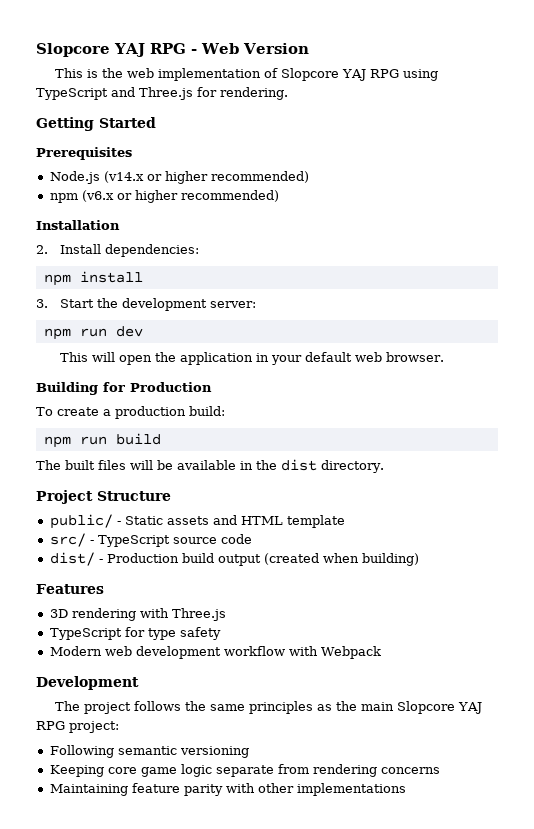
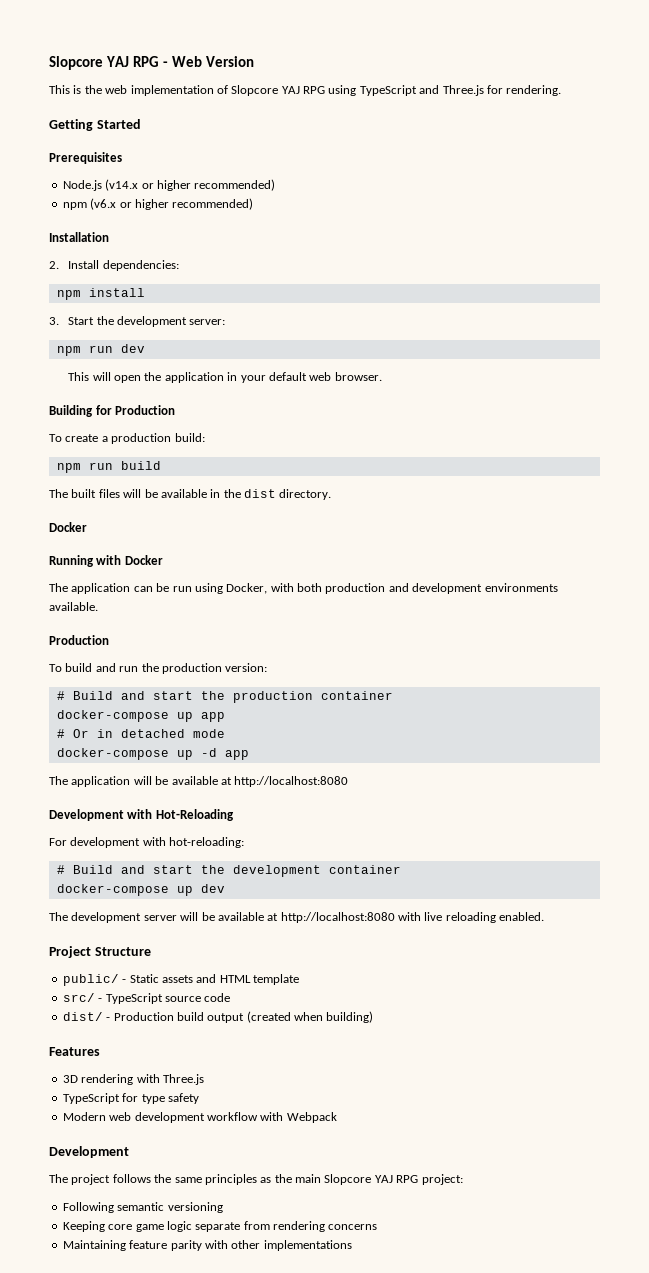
  The built files will be available in the dist directory.
+ Docker
+ Running with Docker
+ The application can be run using Docker, with both production and development environments available.
+ Production
+ To build and run the production version:
+ # Build and start the production container
+ docker-compose up app
+ # Or in detached mode
+ docker-compose up -d app
+ The application will be available at http://localhost:8080
+ Development with Hot-Reloading
+ For development with hot-reloading:
+ # Build and start the development container
+ docker-compose up dev
+ The development server will be available at http://localhost:8080 with live reloading enabled.

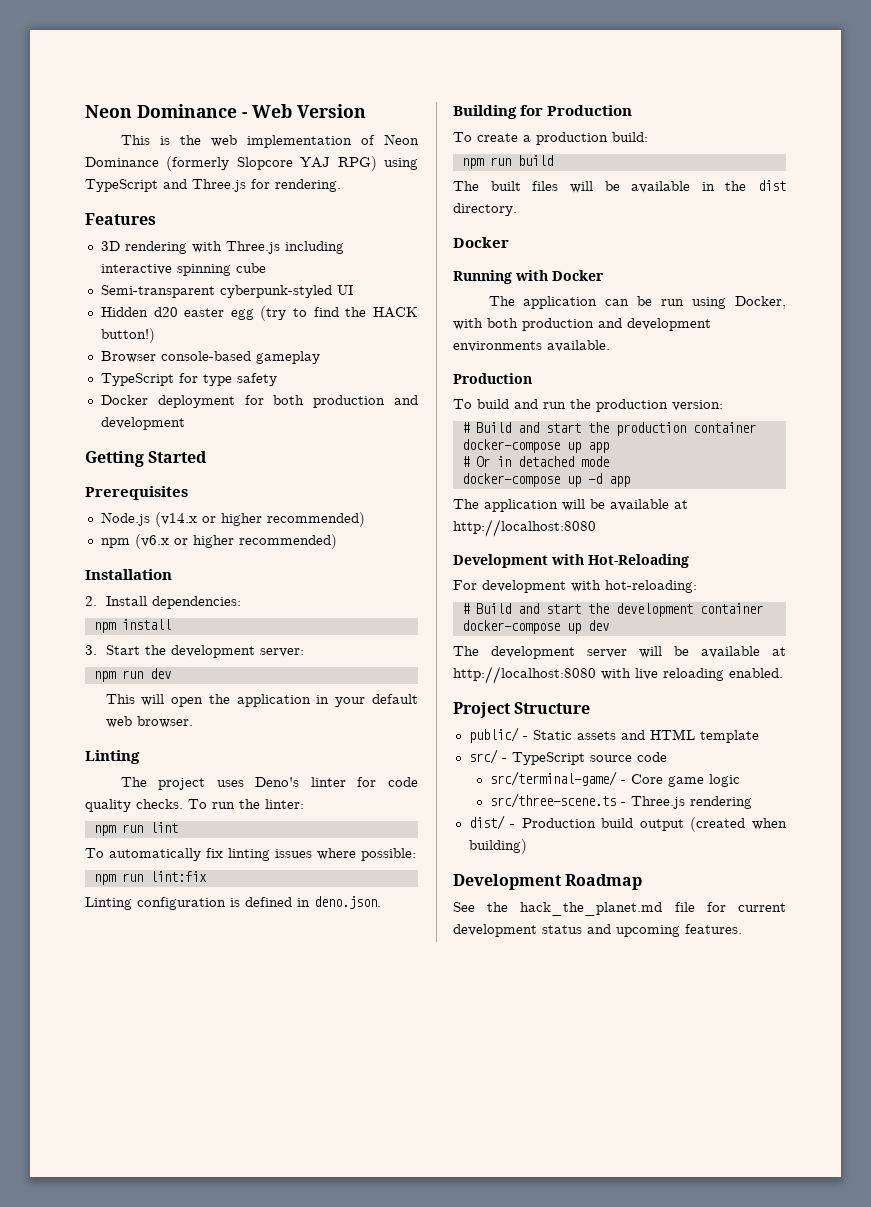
- Slopcore YAJ RPG - Web Version
+ Neon Dominance - Web Version
- This is the web implementation of Slopcore YAJ RPG using TypeScript and Three.js for rendering.
+ This is the web implementation of Neon Dominance (formerly Slopcore YAJ RPG) using TypeScript and Three.js for rendering.
+ Features
+ 3D rendering with Three.js including interactive spinning cube
+ Semi-transparent cyberpunk-styled UI
+ Hidden d20 easter egg (try to find the HACK button!)
+ Browser console-based gameplay
+ TypeScript for type safety
+ Docker deployment for both production and development
  This will open the application in your default web browser.
+ Linting
+ The project uses Deno's linter for code quality checks. To run the linter:
+ npm run lint
+ To automatically fix linting issues where possible:
+ npm run lint:fix
+ Linting configuration is defined in deno.json.
+ src/terminal-game/ - Core game logic
+ src/three-scene.ts - Three.js rendering
- Features
- 3D rendering with Three.js
- TypeScript for type safety
- Modern web development workflow with Webpack
- Development
- The project follows the same principles as the main Slopcore YAJ RPG project:
- Following semantic versioning
- Keeping core game logic separate from rendering concerns
- Maintaining feature parity with other implementations
+ Development Roadmap
+ See the hack_the_planet.md file for current development status and upcoming features.

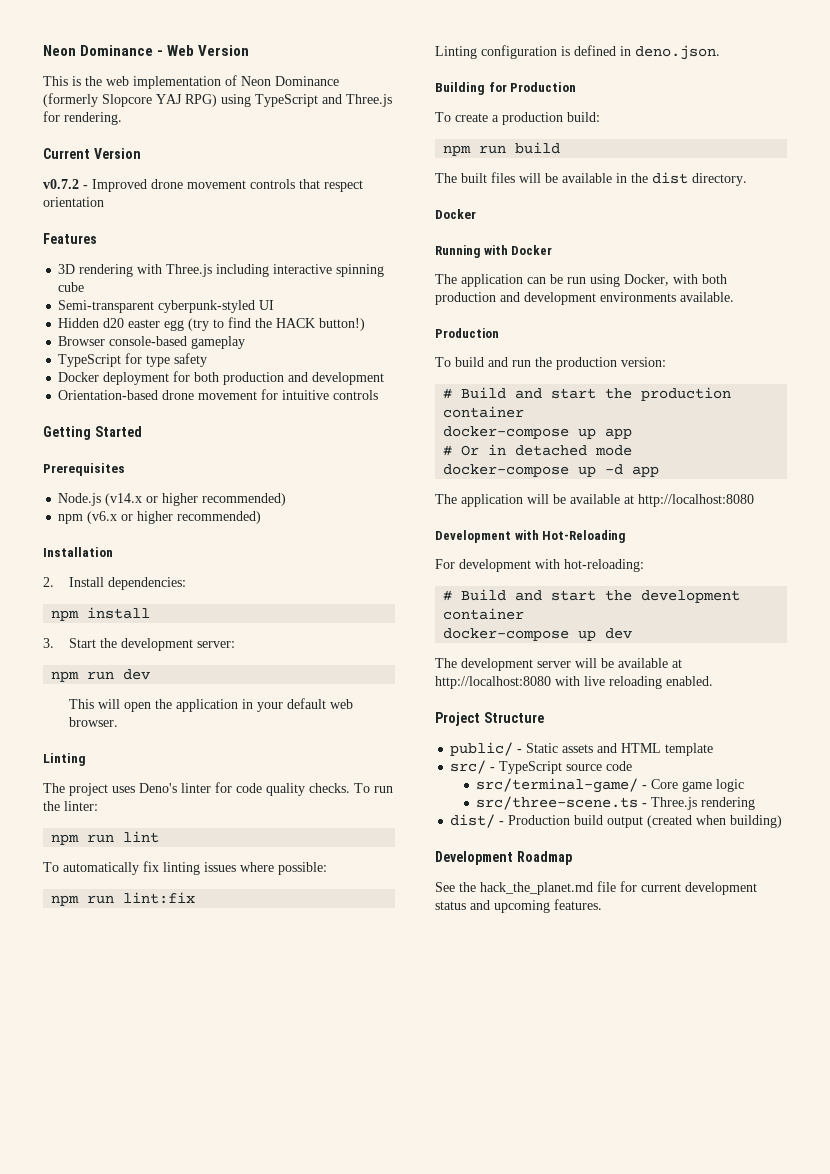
+ Current Version
+ v0.7.2 - Improved drone movement controls that respect orientation
+ Orientation-based drone movement for intuitive controls

